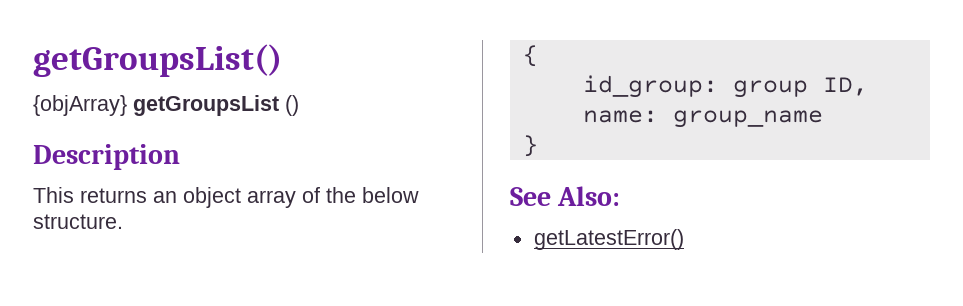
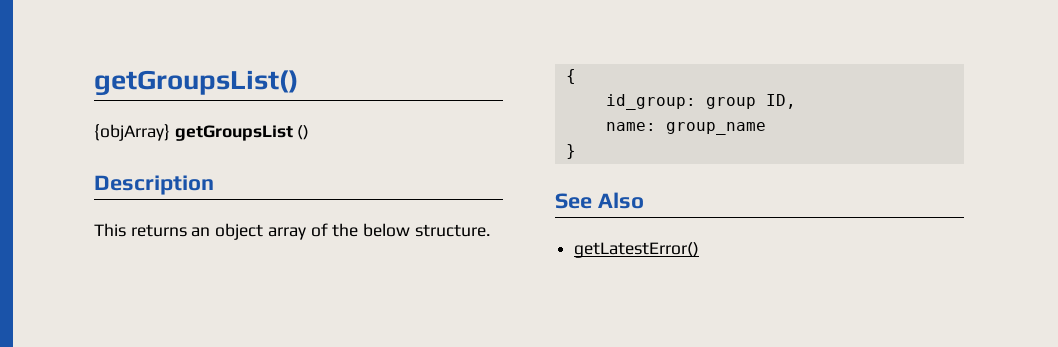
- See Also:
+ See Also

